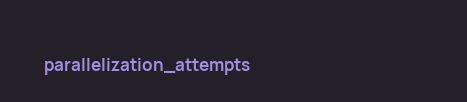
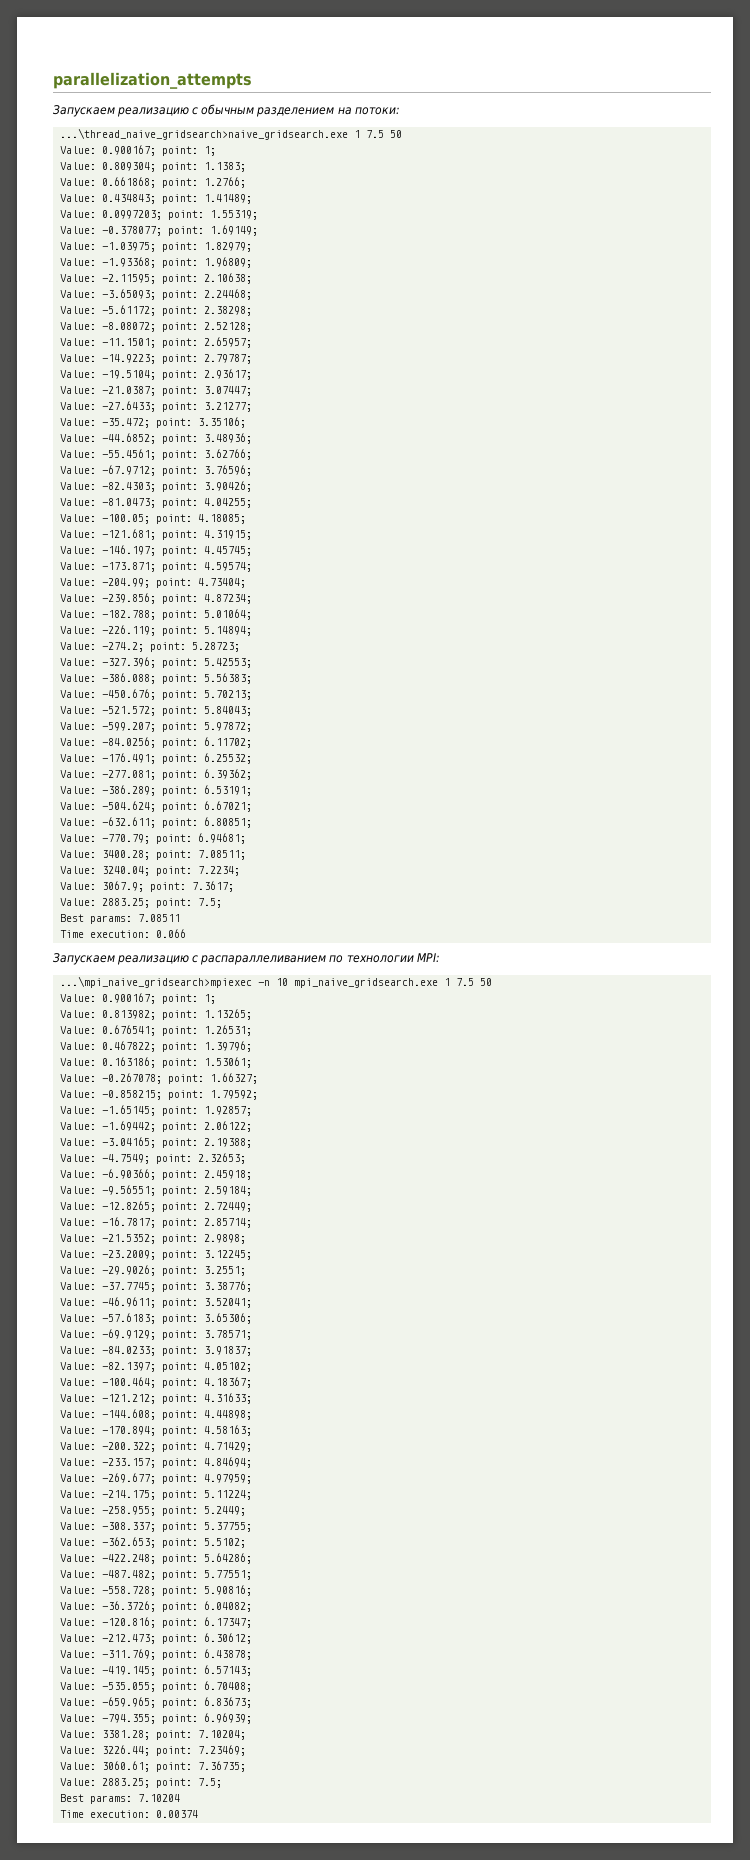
+ Запускаем реализацию с обычным разделением на потоки:
+ ...\thread_naive_gridsearch>naive_gridsearch.exe 1 7.5 50
+ Value: 0.900167; point: 1;
+ Value: 0.809304; point: 1.1383;
+ Value: 0.661868; point: 1.2766;
+ Value: 0.434843; point: 1.41489;
+ Value: 0.0997203; point: 1.55319;
+ Value: -0.378077; point: 1.69149;
+ Value: -1.03975; point: 1.82979;
+ Value: -1.93368; point: 1.96809;
+ Value: -2.11595; point: 2.10638;
+ Value: -3.65093; point: 2.24468;
+ Value: -5.61172; point: 2.38298;
+ Value: -8.08072; point: 2.52128;
+ Value: -11.1501; point: 2.65957;
+ Value: -14.9223; point: 2.79787;
+ Value: -19.5104; point: 2.93617;
+ Value: -21.0387; point: 3.07447;
+ Value: -27.6433; point: 3.21277;
+ Value: -35.472; point: 3.35106;
+ Value: -44.6852; point: 3.48936;
+ Value: -55.4561; point: 3.62766;
+ Value: -67.9712; point: 3.76596;
+ Value: -82.4303; point: 3.90426;
+ Value: -81.0473; point: 4.04255;
+ Value: -100.05; point: 4.18085;
+ Value: -121.681; point: 4.31915;
+ Value: -146.197; point: 4.45745;
+ Value: -173.871; point: 4.59574;
+ Value: -204.99; point: 4.73404;
+ Value: -239.856; point: 4.87234;
+ Value: -182.788; point: 5.01064;
+ Value: -226.119; point: 5.14894;
+ Value: -274.2; point: 5.28723;
+ Value: -327.396; point: 5.42553;
+ Value: -386.088; point: 5.56383;
+ Value: -450.676; point: 5.70213;
+ Value: -521.572; point: 5.84043;
+ Value: -599.207; point: 5.97872;
+ Value: -84.0256; point: 6.11702;
+ Value: -176.491; point: 6.25532;
+ Value: -277.081; point: 6.39362;
+ Value: -386.289; point: 6.53191;
+ Value: -504.624; point: 6.67021;
+ Value: -632.611; point: 6.80851;
+ Value: -770.79; point: 6.94681;
+ Value: 3400.28; point: 7.08511;
+ Value: 3240.04; point: 7.2234;
+ Value: 3067.9; point: 7.3617;
+ Value: 2883.25; point: 7.5;
+ Best params: 7.08511
+ Time execution: 0.066
+ Запускаем реализацию с распараллеливанием по технологии MPI:
+ ...\mpi_naive_gridsearch>mpiexec -n 10 mpi_naive_gridsearch.exe 1 7.5 50
+ Value: 0.900167; point: 1;
+ Value: 0.813982; point: 1.13265;
+ Value: 0.676541; point: 1.26531;
+ Value: 0.467822; point: 1.39796;
+ Value: 0.163186; point: 1.53061;
+ Value: -0.267078; point: 1.66327;
+ Value: -0.858215; point: 1.79592;
+ Value: -1.65145; point: 1.92857;
+ Value: -1.69442; point: 2.06122;
+ Value: -3.04165; point: 2.19388;
+ Value: -4.7549; point: 2.32653;
+ Value: -6.90366; point: 2.45918;
+ Value: -9.56551; point: 2.59184;
+ Value: -12.8265; point: 2.72449;
+ Value: -16.7817; point: 2.85714;
+ Value: -21.5352; point: 2.9898;
+ Value: -23.2009; point: 3.12245;
+ Value: -29.9026; point: 3.2551;
+ Value: -37.7745; point: 3.38776;
+ Value: -46.9611; point: 3.52041;
+ Value: -57.6183; point: 3.65306;
+ Value: -69.9129; point: 3.78571;
+ Value: -84.0233; point: 3.91837;
+ Value: -82.1397; point: 4.05102;
+ Value: -100.464; point: 4.18367;
+ Value: -121.212; point: 4.31633;
+ Value: -144.608; point: 4.44898;
+ Value: -170.894; point: 4.58163;
+ Value: -200.322; point: 4.71429;
+ Value: -233.157; point: 4.84694;
+ Value: -269.677; point: 4.97959;
+ Value: -214.175; point: 5.11224;
+ Value: -258.955; point: 5.2449;
+ Value: -308.337; point: 5.37755;
+ Value: -362.653; point: 5.5102;
+ Value: -422.248; point: 5.64286;
+ Value: -487.482; point: 5.77551;
+ Value: -558.728; point: 5.90816;
+ Value: -36.3726; point: 6.04082;
+ Value: -120.816; point: 6.17347;
+ Value: -212.473; point: 6.30612;
+ Value: -311.769; point: 6.43878;
+ Value: -419.145; point: 6.57143;
+ Value: -535.055; point: 6.70408;
+ Value: -659.965; point: 6.83673;
+ Value: -794.355; point: 6.96939;
+ Value: 3381.28; point: 7.10204;
+ Value: 3226.44; point: 7.23469;
+ Value: 3060.61; point: 7.36735;
+ Value: 2883.25; point: 7.5;
+ Best params: 7.10204
+ Time execution: 0.00374

